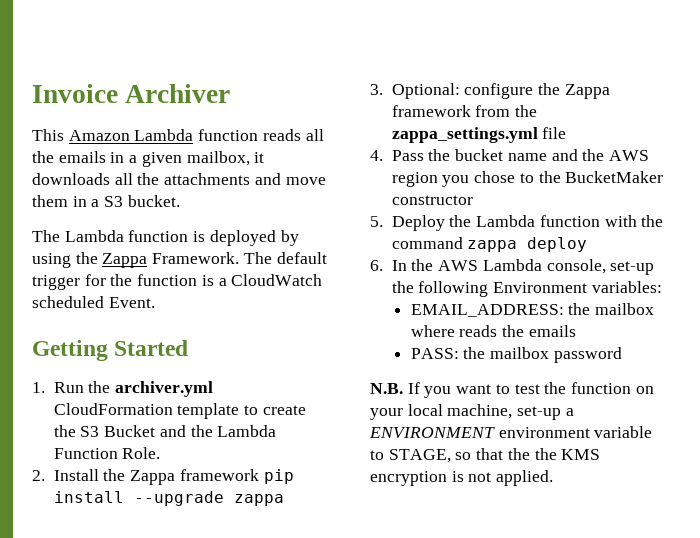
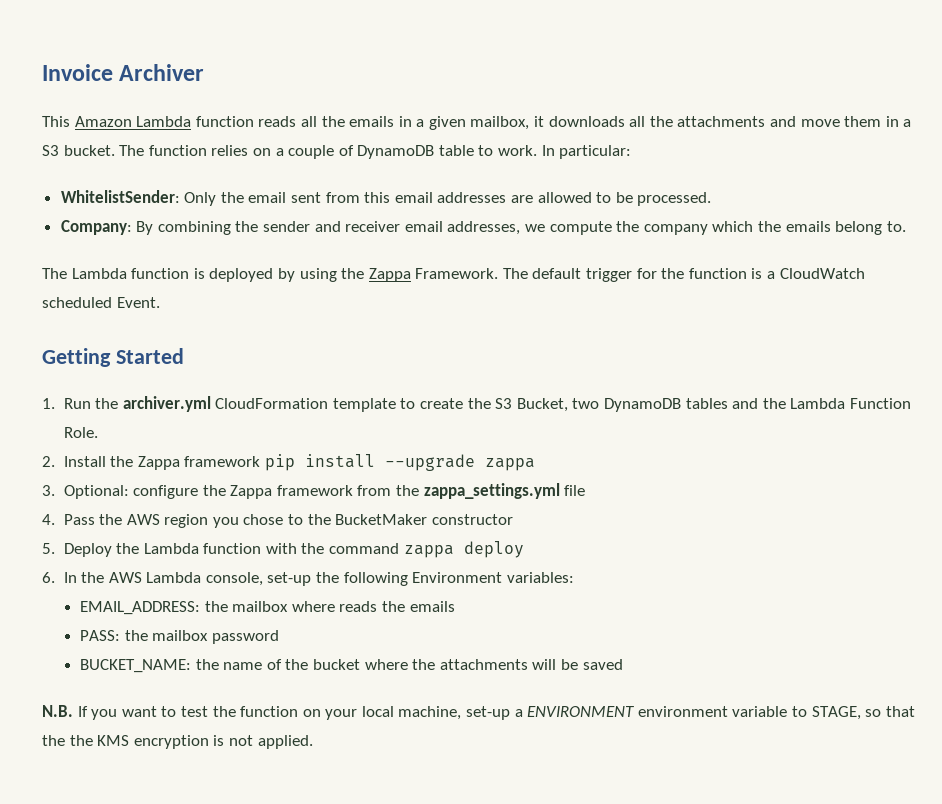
+ The function relies on a couple of DynamoDB table to work. In particular:
+ WhitelistSender: Only the email sent from this email addresses are allowed to be processed.
+ Company: By combining the sender and receiver email addresses, we compute the company which the emails belong to.
- 1. Run the archiver.yml CloudFormation template to create the S3 Bucket and the Lambda Function Role.
+ 1. Run the archiver.yml CloudFormation template to create the S3 Bucket, two DynamoDB tables and the Lambda Function Role.
- 4. Pass the bucket name and the AWS region you chose to the BucketMaker constructor
+ 4. Pass the AWS region you chose to the BucketMaker constructor
+ BUCKET_NAME: the name of the bucket where the attachments will be saved

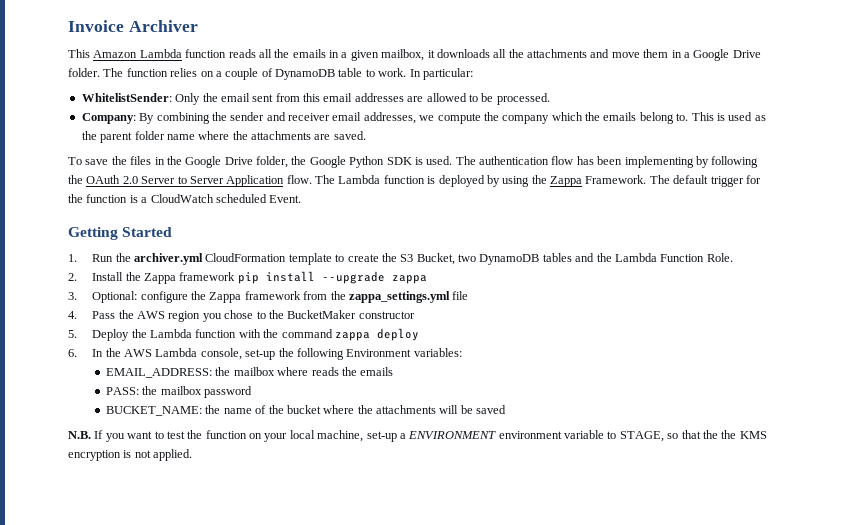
- This Amazon Lambda function reads all the emails in a given mailbox, it downloads all the attachments and move them in a S3 bucket.
+ This Amazon Lambda function reads all the emails in a given mailbox, it downloads all the attachments and move them in a Google Drive folder.
- Company: By combining the sender and receiver email addresses, we compute the company which the emails belong to.
- The Lambda function is deployed by using the Zappa Framework.
+ Company: By combining the sender and receiver email addresses, we compute the company which the emails belong to. This is used as the parent folder name where the attachments are saved.
+ To save the files in the Google Drive folder, the Google Python SDK is used. The authentication flow has been implementing by following the OAuth 2.0 Server to Server Application flow. The Lambda function is deployed by using the Zappa Framework.

